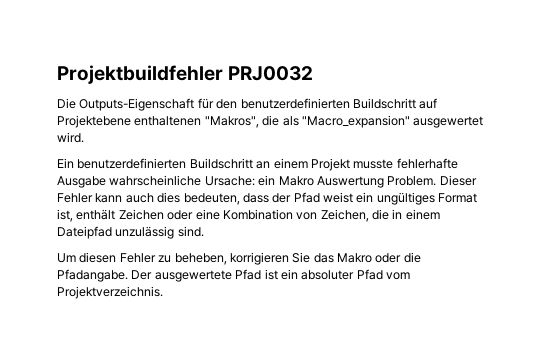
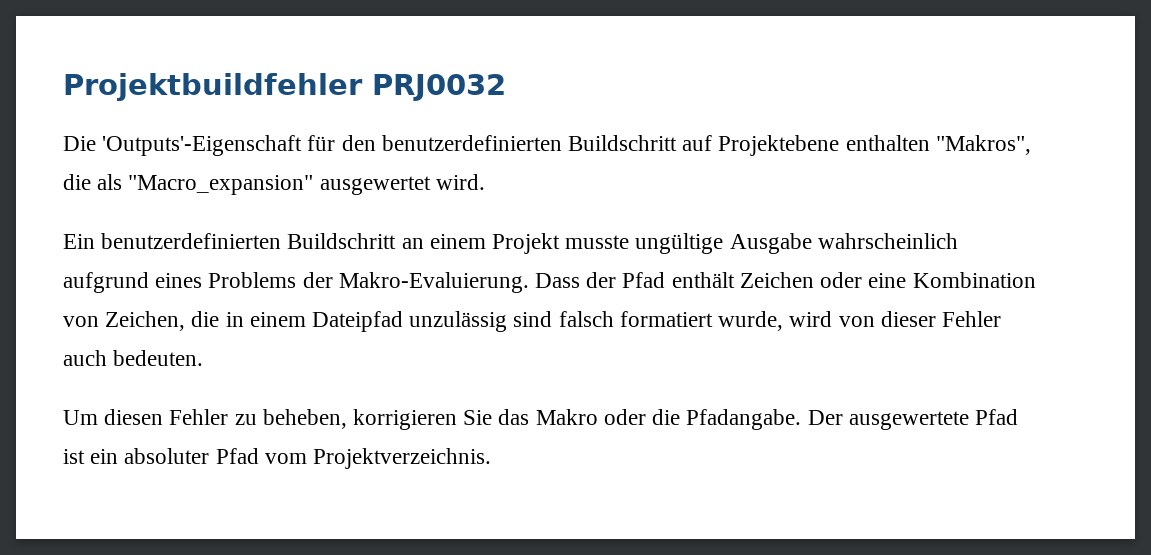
- Die Outputs-Eigenschaft für den benutzerdefinierten Buildschritt auf Projektebene enthaltenen "Makros", die als "Macro_expansion" ausgewertet wird.
+ Die 'Outputs'-Eigenschaft für den benutzerdefinierten Buildschritt auf Projektebene enthalten "Makros", die als "Macro_expansion" ausgewertet wird.
- Ein benutzerdefinierten Buildschritt an einem Projekt musste fehlerhafte Ausgabe wahrscheinliche Ursache: ein Makro Auswertung Problem. Dieser Fehler kann auch dies bedeuten, dass der Pfad weist ein ungültiges Format ist, enthält Zeichen oder eine Kombination von Zeichen, die in einem Dateipfad unzulässig sind.
+ Ein benutzerdefinierten Buildschritt an einem Projekt musste ungültige Ausgabe wahrscheinlich aufgrund eines Problems der Makro-Evaluierung. Dass der Pfad enthält Zeichen oder eine Kombination von Zeichen, die in einem Dateipfad unzulässig sind falsch formatiert wurde, wird von dieser Fehler auch bedeuten.

